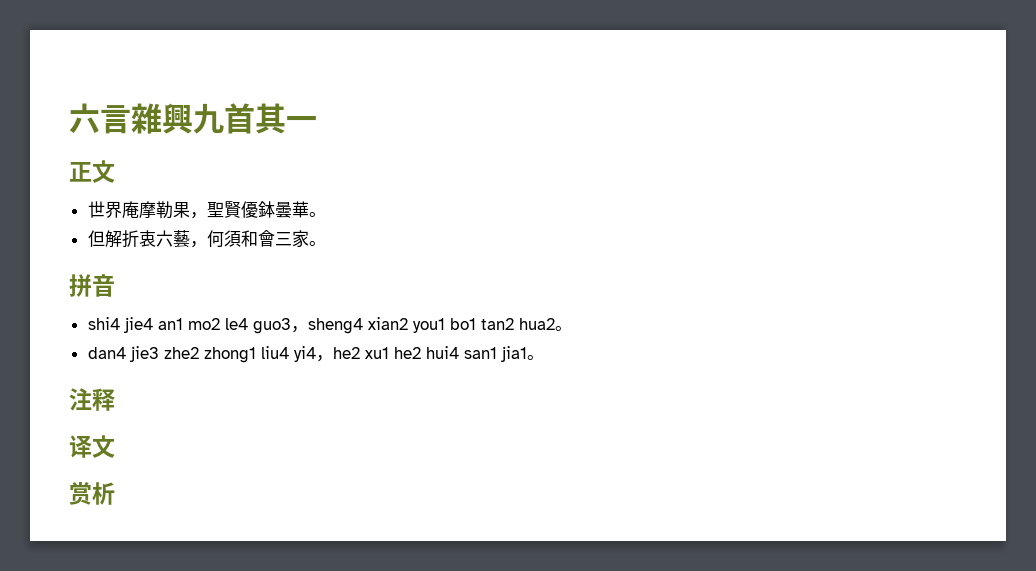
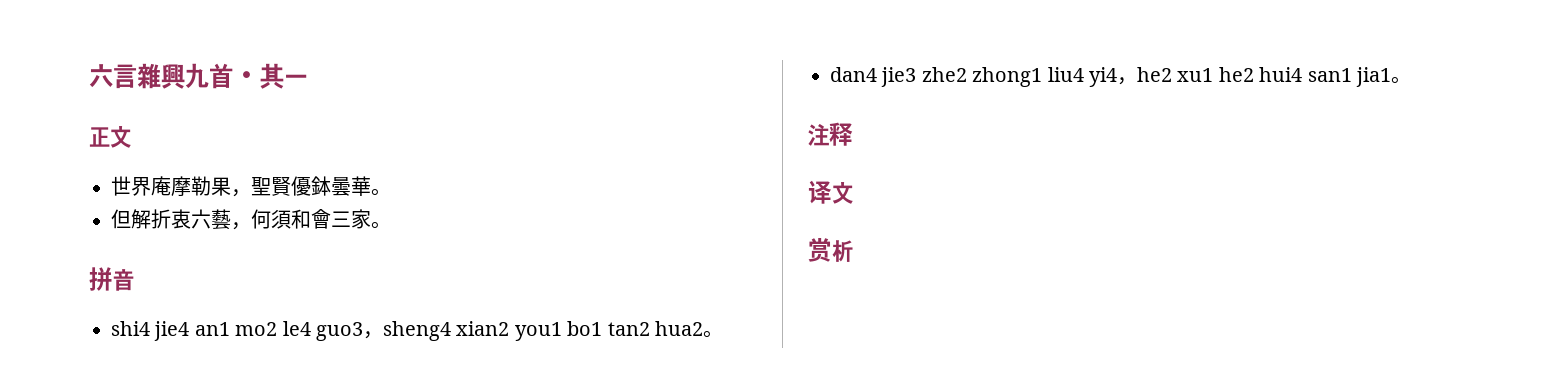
- 六言雜興九首其一
+ 六言雜興九首・其一

